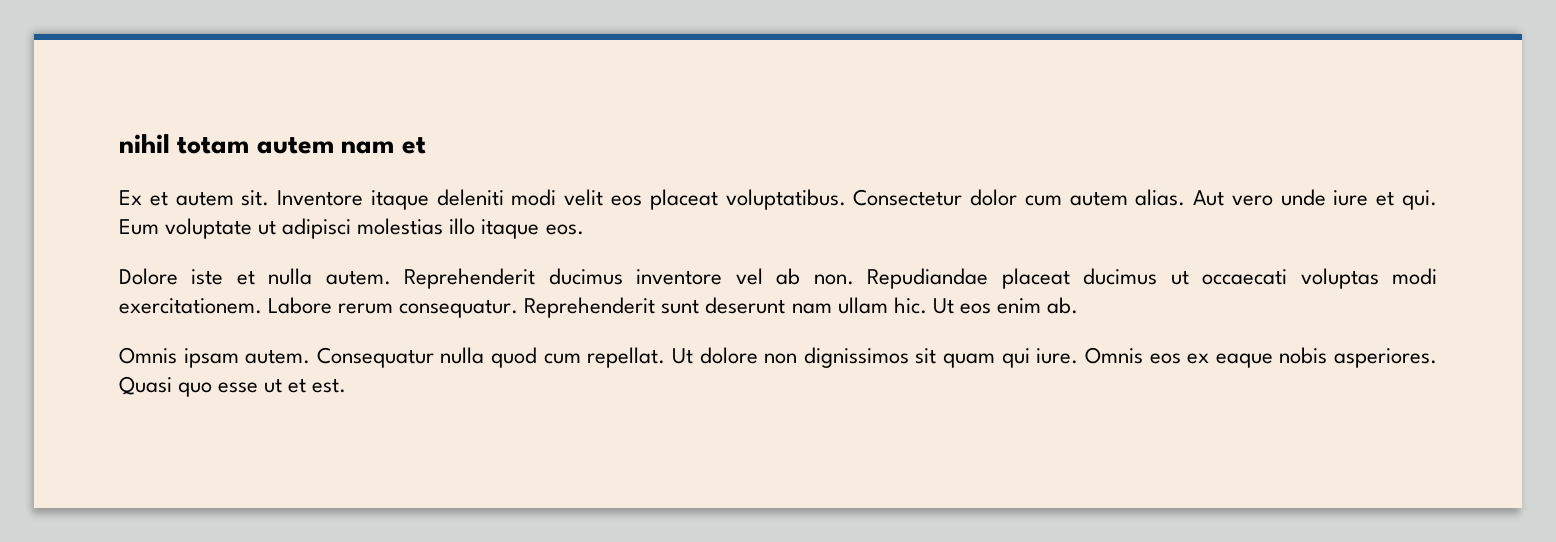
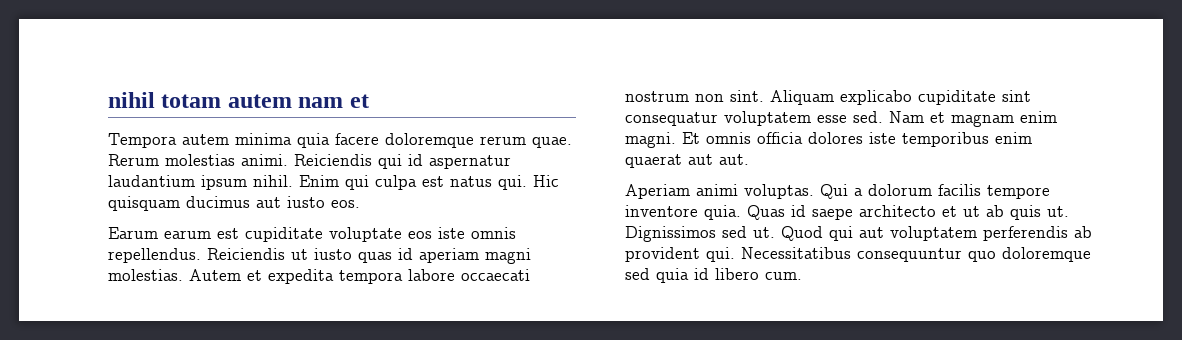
- Ex et autem sit. Inventore itaque deleniti modi velit eos placeat voluptatibus. Consectetur dolor cum autem alias. Aut vero unde iure et qui. Eum voluptate ut adipisci molestias illo itaque eos.
- Dolore iste et nulla autem. Reprehenderit ducimus inventore vel ab non. Repudiandae placeat ducimus ut occaecati voluptas modi exercitationem. Labore rerum consequatur. Reprehenderit sunt deserunt nam ullam hic. Ut eos enim ab.
- Omnis ipsam autem. Consequatur nulla quod cum repellat. Ut dolore non dignissimos sit quam qui iure. Omnis eos ex eaque nobis asperiores. Quasi quo esse ut et est.
+ Tempora autem minima quia facere doloremque rerum quae. Rerum molestias animi. Reiciendis qui id aspernatur laudantium ipsum nihil. Enim qui culpa est natus qui. Hic quisquam ducimus aut iusto eos.
+ Earum earum est cupiditate voluptate eos iste omnis repellendus. Reiciendis ut iusto quas id aperiam magni molestias. Autem et expedita tempora labore occaecati nostrum non sint. Aliquam explicabo cupiditate sint consequatur voluptatem esse sed. Nam et magnam enim magni. Et omnis officia dolores iste temporibus enim quaerat aut aut.
+ Aperiam animi voluptas. Qui a dolorum facilis tempore inventore quia. Quas id saepe architecto et ut ab quis ut. Dignissimos sed ut. Quod qui aut voluptatem perferendis ab provident qui. Necessitatibus consequuntur quo doloremque sed quia id libero cum.

